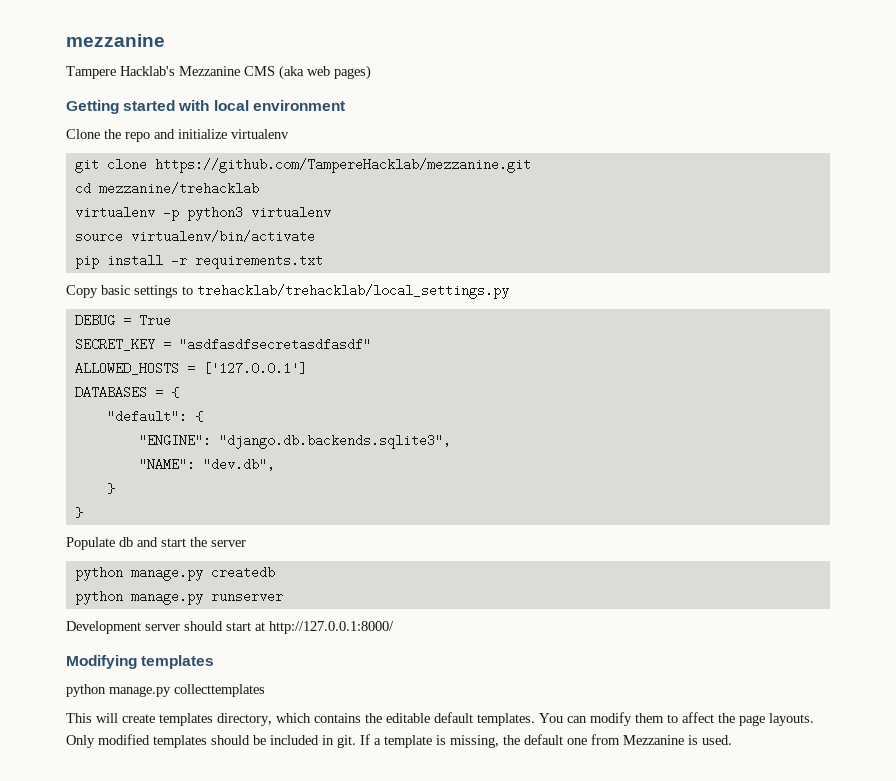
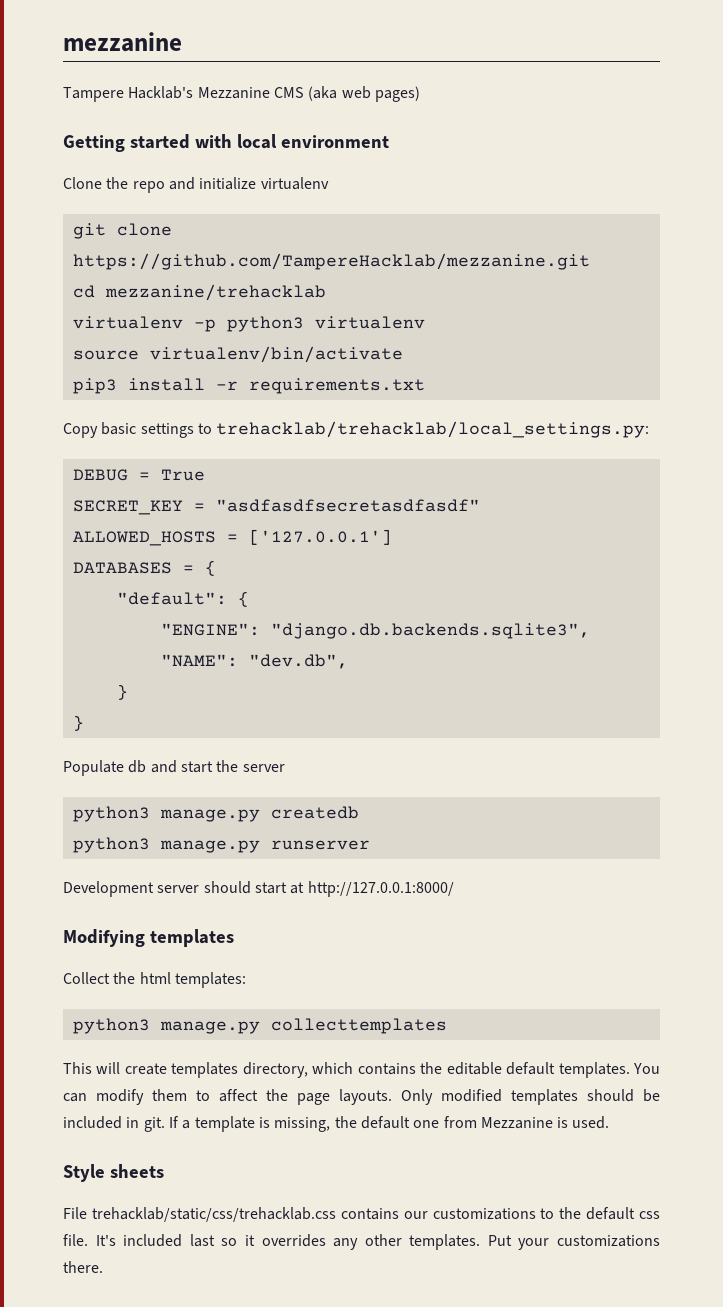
- pip install -r requirements.txt
+ pip3 install -r requirements.txt
- Copy basic settings to trehacklab/trehacklab/local_settings.py
+ Copy basic settings to trehacklab/trehacklab/local_settings.py:
- python manage.py createdb
+ python3 manage.py createdb
- python manage.py runserver
+ python3 manage.py runserver
- python manage.py collecttemplates
+ Collect the html templates:
+ python3 manage.py collecttemplates
+ Style sheets
+ File trehacklab/static/css/trehacklab.css contains our customizations to the default css file. It's included last so it overrides any other templates. Put your customizations there.

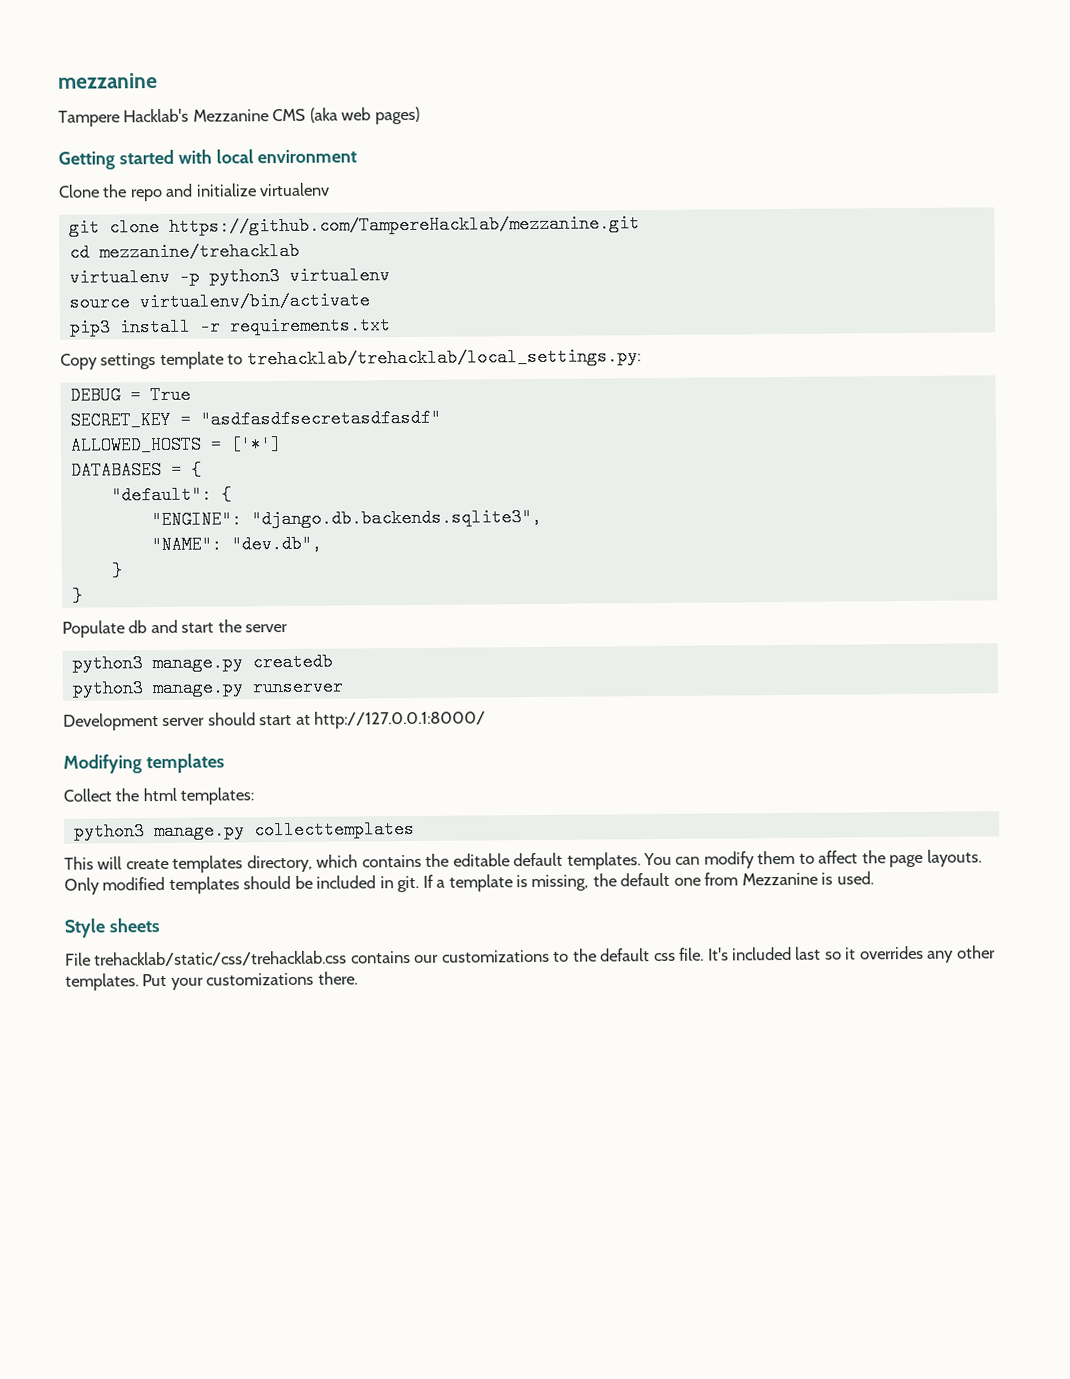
- Copy basic settings to trehacklab/trehacklab/local_settings.py:
+ Copy settings template to trehacklab/trehacklab/local_settings.py:
- ALLOWED_HOSTS = ['127.0.0.1']
+ ALLOWED_HOSTS = ['*']

